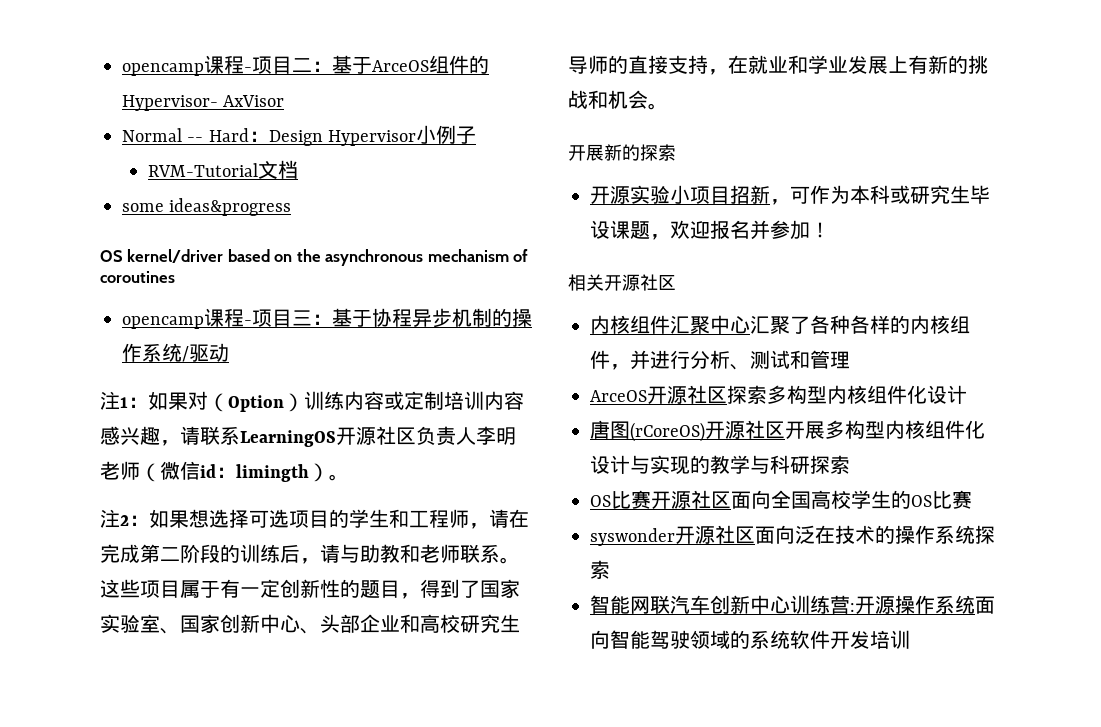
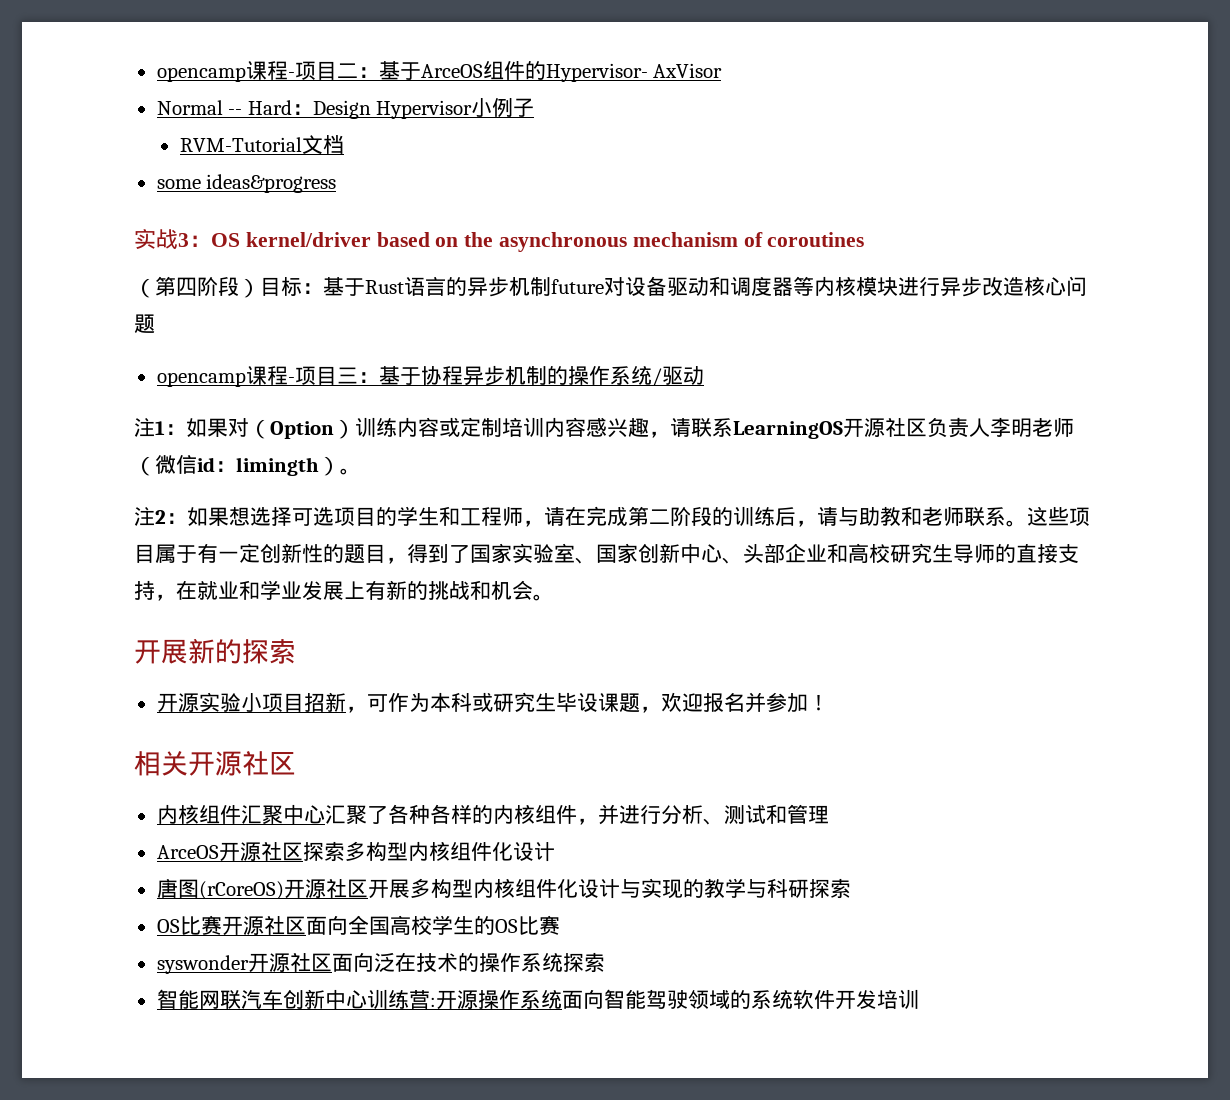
- OS kernel/driver based on the asynchronous mechanism of coroutines
+ 实战3：OS kernel/driver based on the asynchronous mechanism of coroutines
+ （第四阶段）目标：基于Rust语言的异步机制future对设备驱动和调度器等内核模块进行异步改造核心问题

